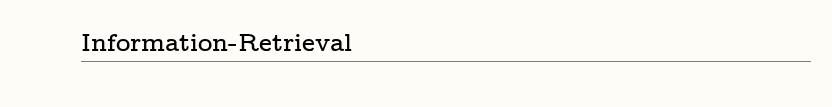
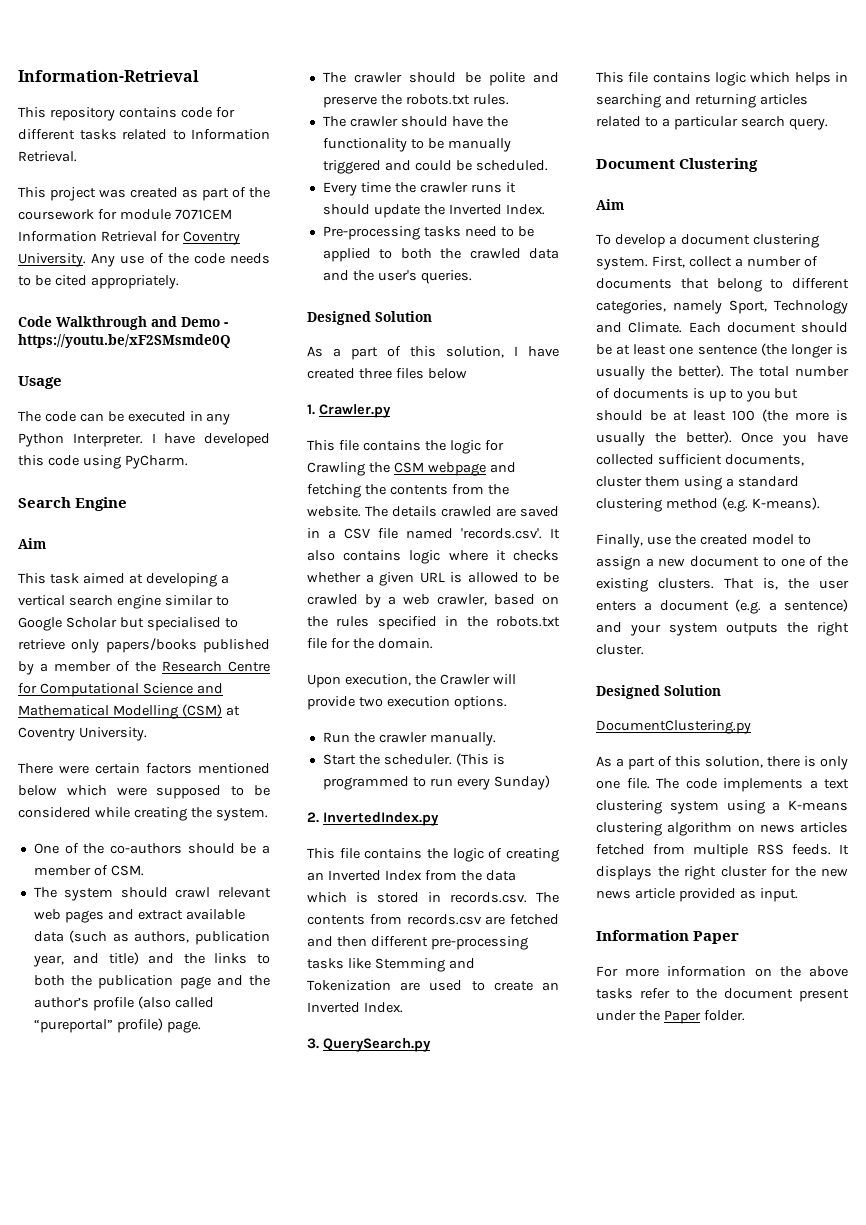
+ This repository contains code for different tasks related to Information Retrieval.
+ This project was created as part of the coursework for module 7071CEM Information Retrieval for Coventry University. Any use of the code needs to be cited appropriately.
+ Code Walkthrough and Demo - https://youtu.be/xF2SMsmde0Q
+ Usage
+ The code can be executed in any Python Interpreter. I have developed this code using PyCharm.
+ Search Engine
+ Aim
+ This task aimed at developing a vertical search engine similar to Google Scholar but specialised to retrieve only papers/books published by a member of the Research Centre for Computational Science and Mathematical Modelling (CSM) at Coventry University.
+ There were certain factors mentioned below which were supposed to be considered while creating the system.
+ One of the co-authors should be a member of CSM.
+ The system should crawl relevant web pages and extract available data (such as authors, publication year, and title) and the links to both the publication page and the author’s profile (also called “pureportal” profile) page.
+ The crawler should be polite and preserve the robots.txt rules.
+ The crawler should have the functionality to be manually triggered and could be scheduled.
+ Every time the crawler runs it should update the Inverted Index.
+ Pre-processing tasks need to be applied to both the crawled data and the user's queries.
+ Designed Solution
+ As a part of this solution, I have created three files below
+ 1. Crawler.py
+ This file contains the logic for Crawling the CSM webpage and fetching the contents from the website. The details crawled are saved in a CSV file named 'records.csv'. It also contains logic where it checks whether a given URL is allowed to be crawled by a web crawler, based on the rules specified in the robots.txt file for the domain.
+ Upon execution, the Crawler will provide two execution options.
+ Run the crawler manually.
+ Start the scheduler. (This is programmed to run every Sunday)
+ 2. InvertedIndex.py
+ This file contains the logic of creating an Inverted Index from the data which is stored in records.csv. The contents from records.csv are fetched and then different pre-processing tasks like Stemming and Tokenization are used to create an Inverted Index.
+ 3. QuerySearch.py
+ This file contains logic which helps in searching and returning articles related to a particular search query.
+ Document Clustering
+ Aim
+ To develop a document clustering system. First, collect a number of documents that belong to different categories, namely Sport, Technology and Climate. Each document should be at least one sentence (the longer is usually the better). The total number of documents is up to you but should be at least 100 (the more is usually the better). Once you have collected sufficient documents, cluster them using a standard clustering method (e.g. K-means).
+ Finally, use the created model to assign a new document to one of the existing clusters. That is, the user enters a document (e.g. a sentence) and your system outputs the right cluster.
+ Designed Solution
+ DocumentClustering.py
+ As a part of this solution, there is only one file. The code implements a text clustering system using a K-means clustering algorithm on news articles fetched from multiple RSS feeds. It displays the right cluster for the new news article provided as input.
+ Information Paper
+ For more information on the above tasks refer to the document present under the Paper folder.

